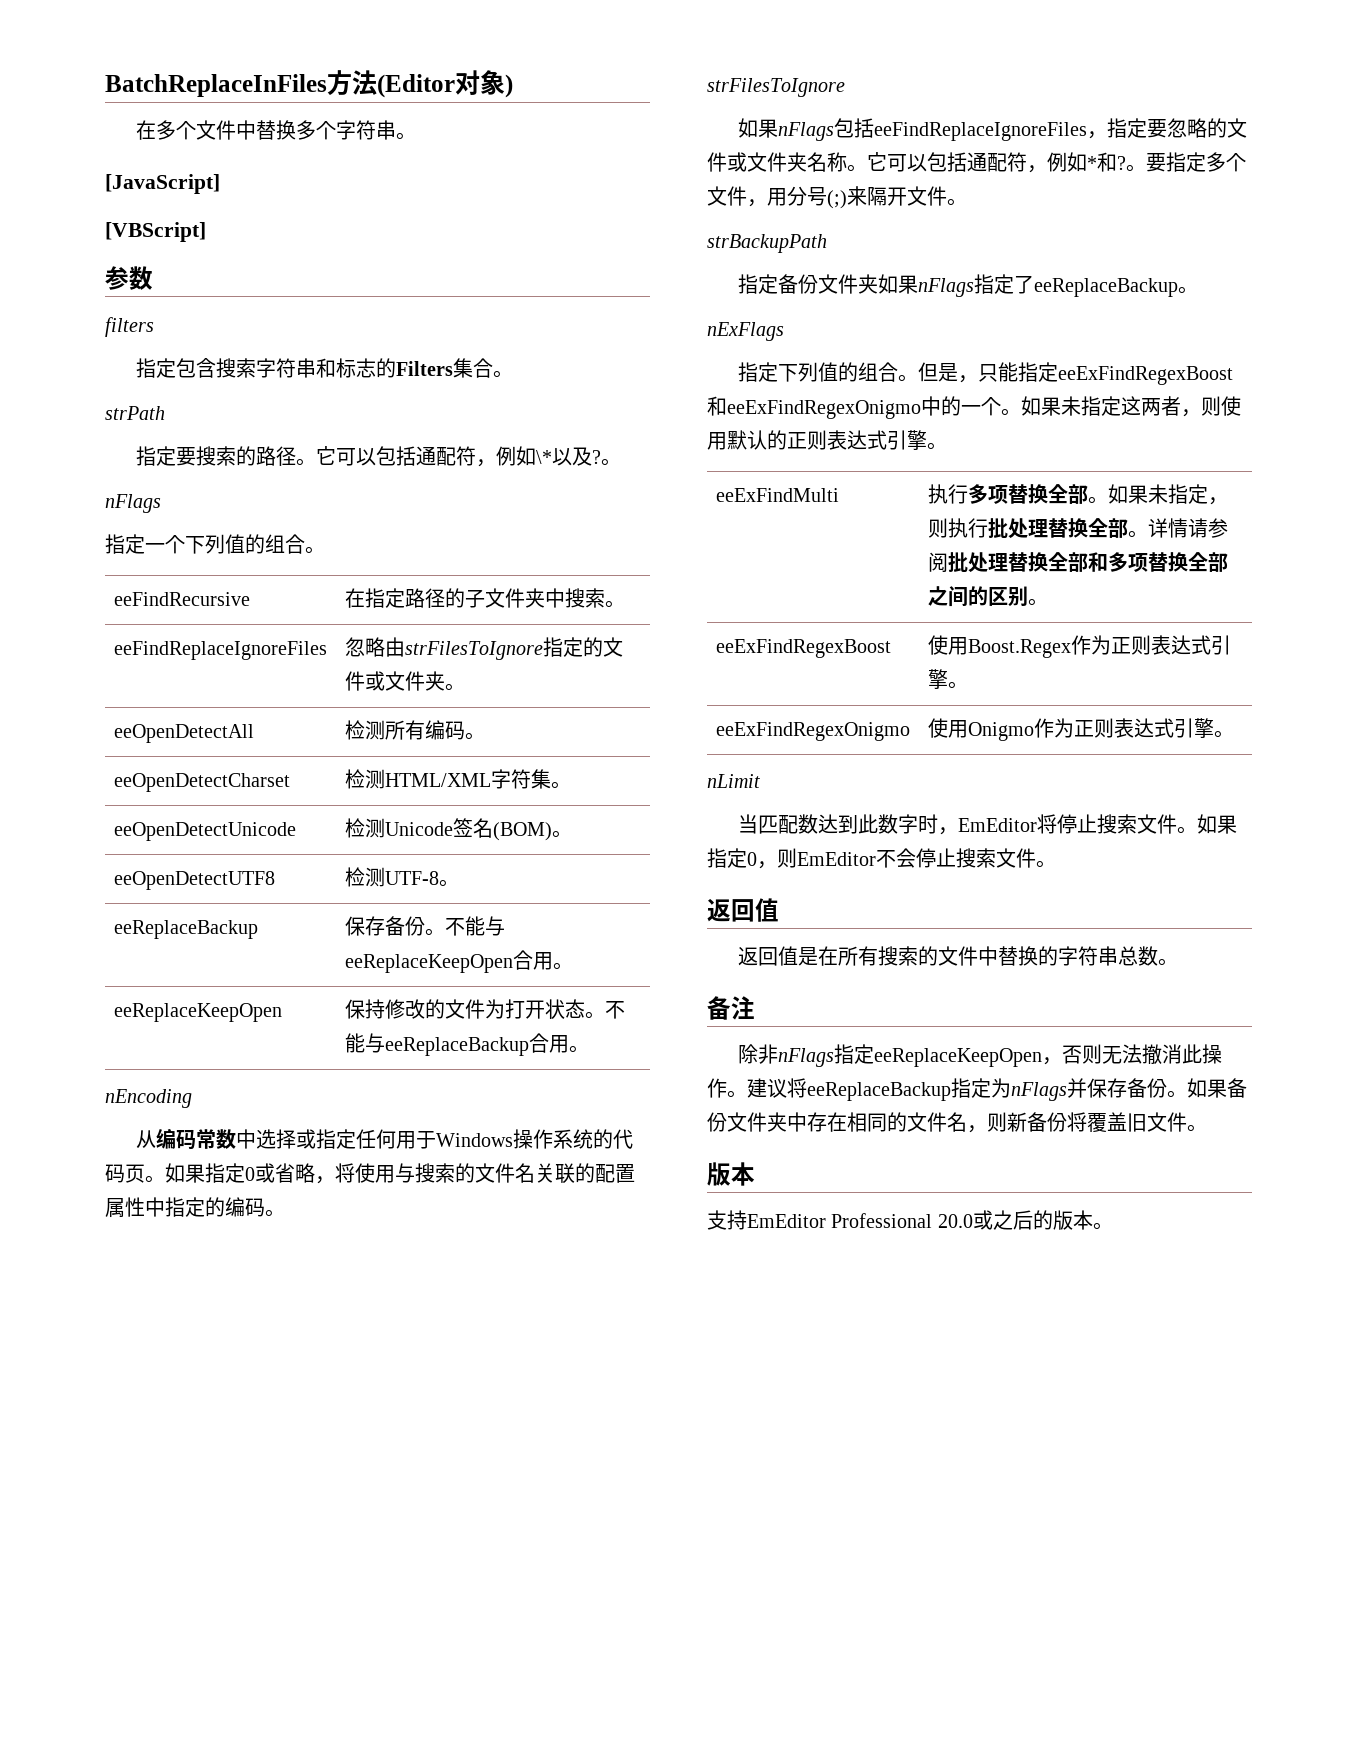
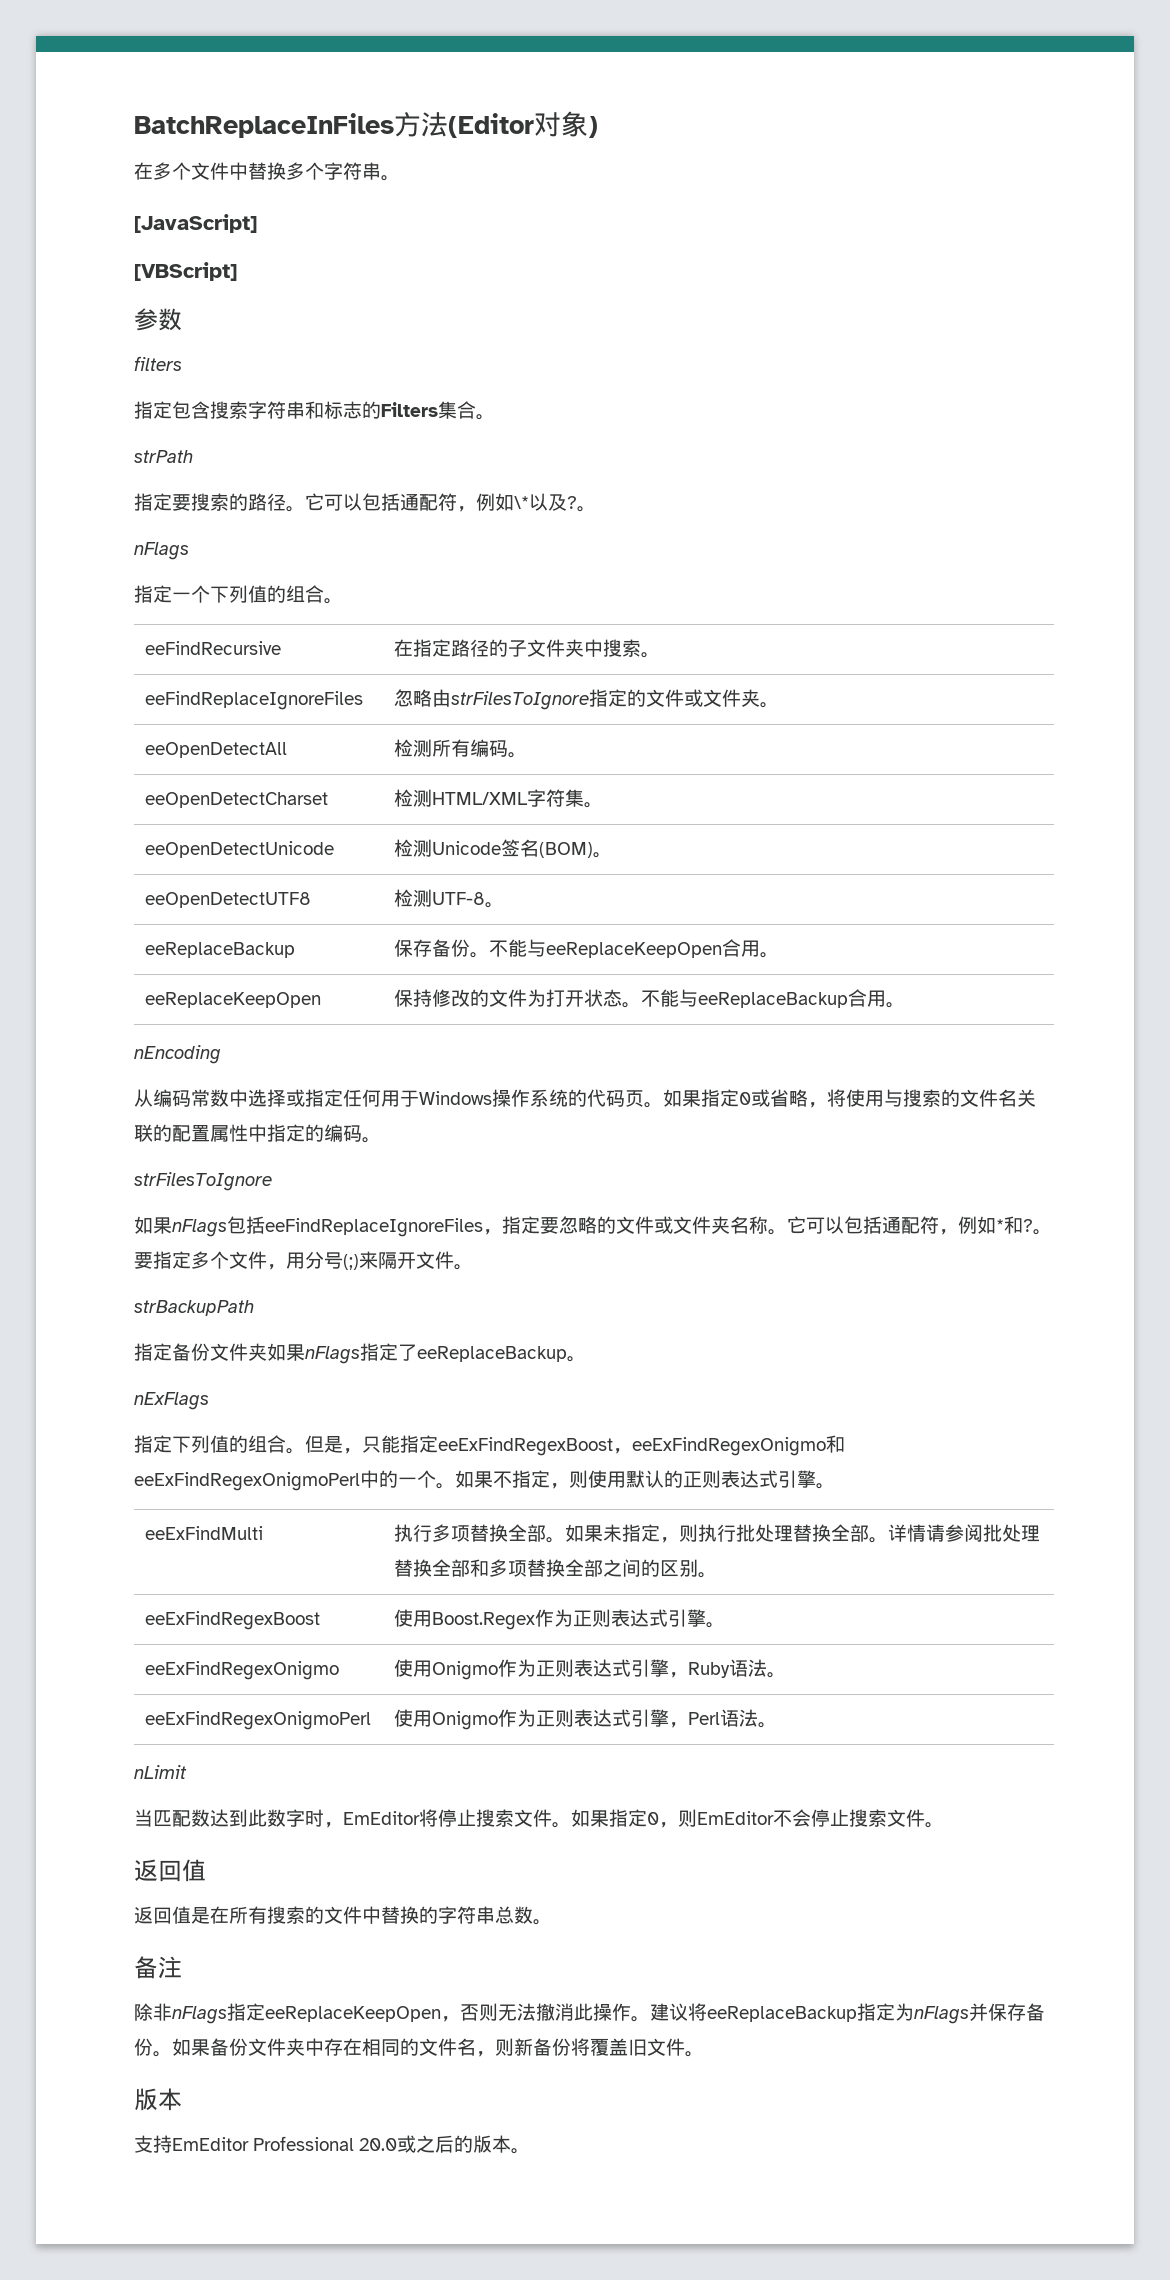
- 但是，只能指定eeExFindRegexBoost和eeExFindRegexOnigmo中的一个。
+ 但是，只能指定eeExFindRegexBoost，eeExFindRegexOnigmo和eeExFindRegexOnigmoPerl中的一个。
- 如果未指定这两者，则使用默认的正则表达式引擎。
+ 如果不指定，则使用默认的正则表达式引擎。
- eeExFindRegexOnigmo | 使用Onigmo作为正则表达式引擎。
+ eeExFindRegexOnigmo | 使用Onigmo作为正则表达式引擎，Ruby语法。
+ eeExFindRegexOnigmoPerl | 使用Onigmo作为正则表达式引擎，Perl语法。

